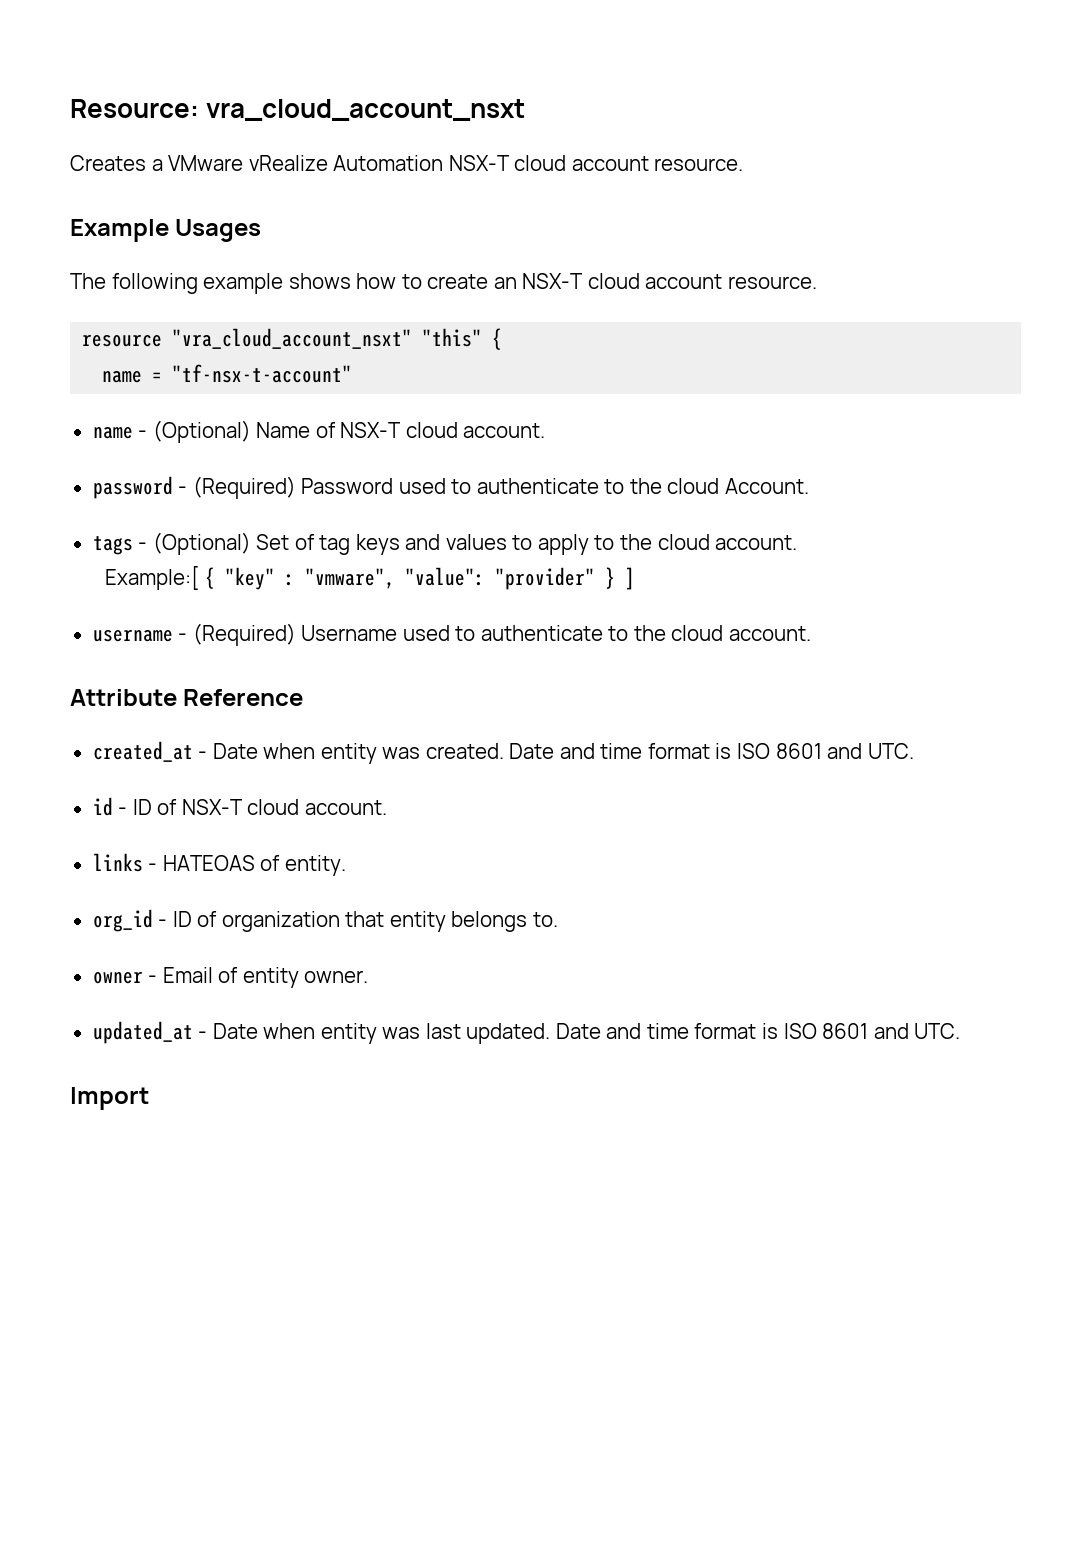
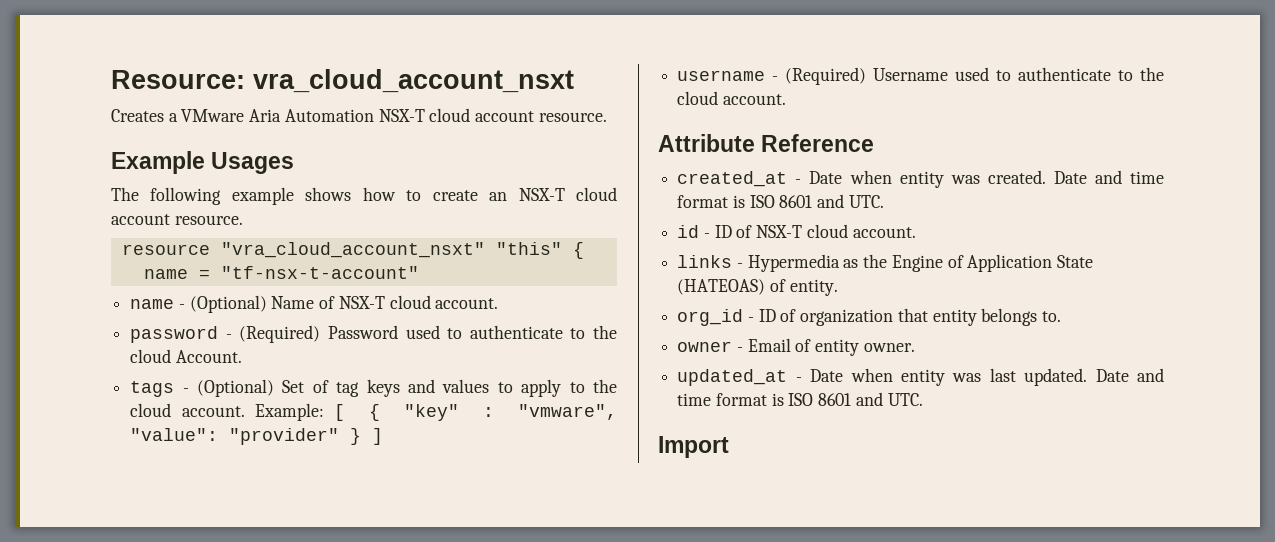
- Creates a VMware vRealize Automation NSX-T cloud account resource.
+ Creates a VMware Aria Automation NSX-T cloud account resource.
- tags - (Optional) Set of tag keys and values to apply to the cloud account.
- Example:[ { "key" : "vmware", "value": "provider" } ]
+ tags - (Optional) Set of tag keys and values to apply to the cloud account. Example: [ { "key" : "vmware", "value": "provider" } ]
- links - HATEOAS of entity.
+ links - Hypermedia as the Engine of Application State (HATEOAS) of entity.

